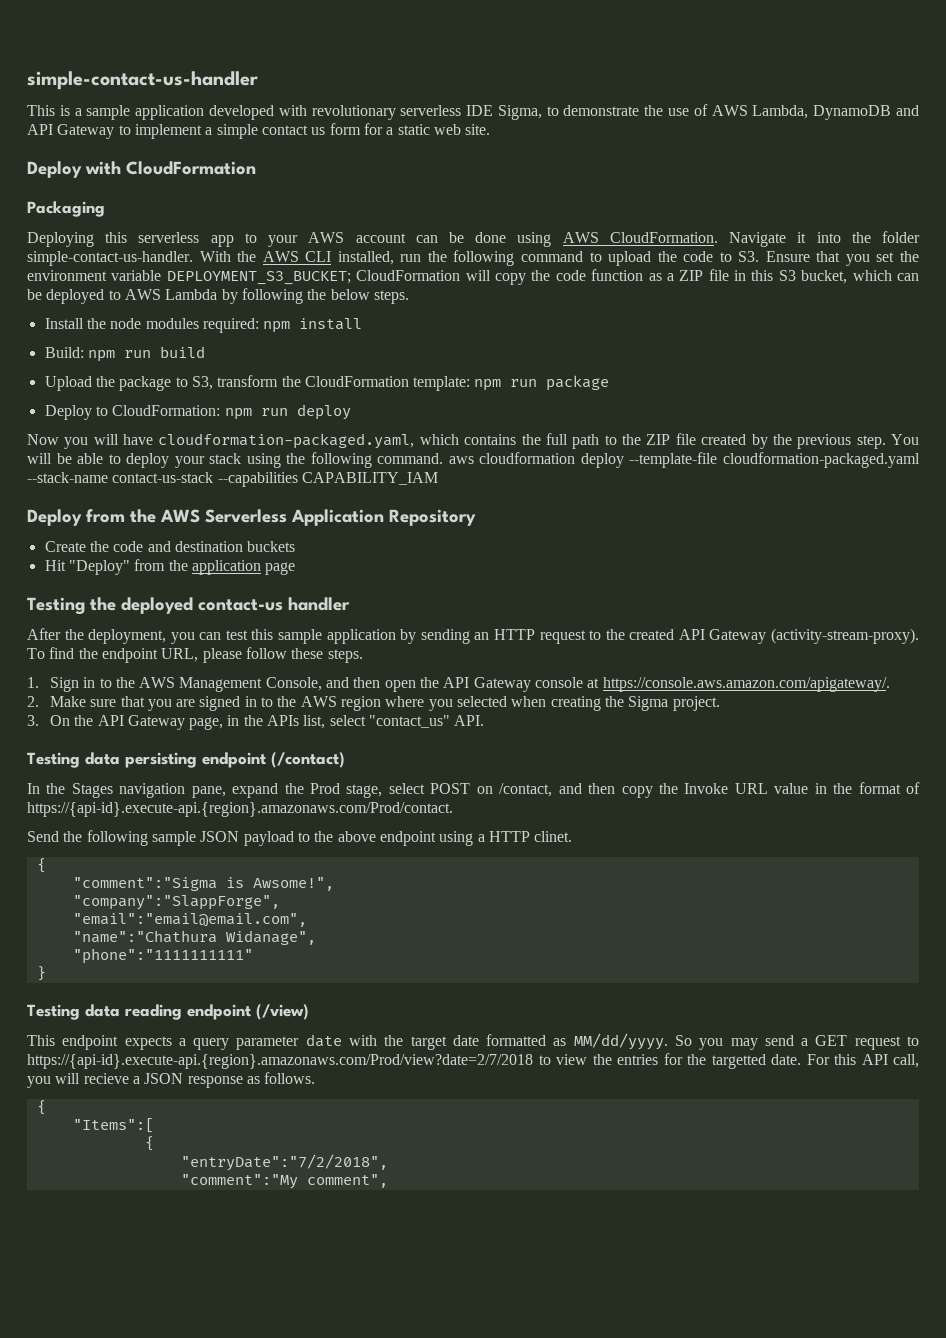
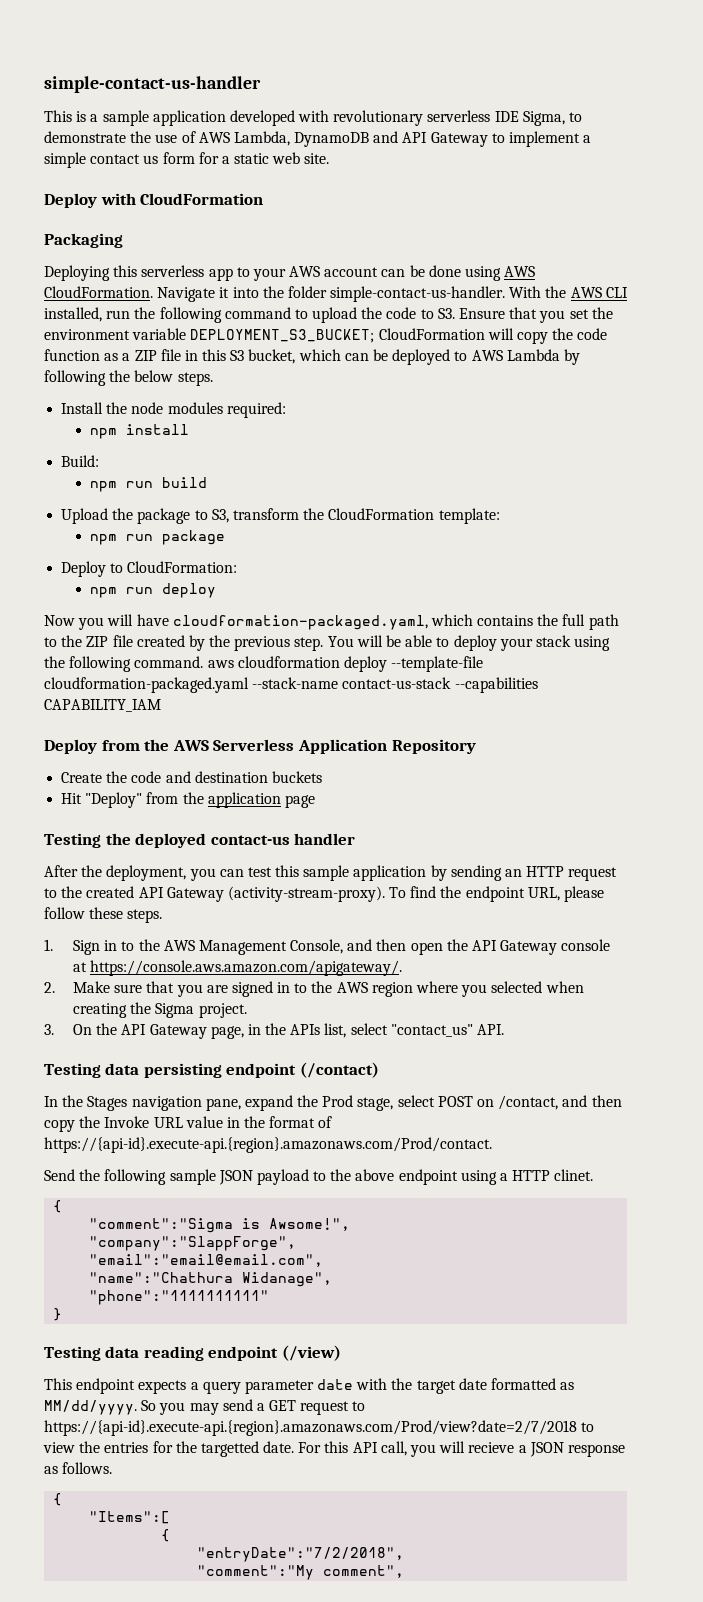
- Install the node modules required: npm install
+ Install the node modules required:
+ npm install
- Build: npm run build
+ Build:
+ npm run build
- Upload the package to S3, transform the CloudFormation template: npm run package
+ Upload the package to S3, transform the CloudFormation template:
+ npm run package
- Deploy to CloudFormation: npm run deploy
+ Deploy to CloudFormation:
+ npm run deploy

